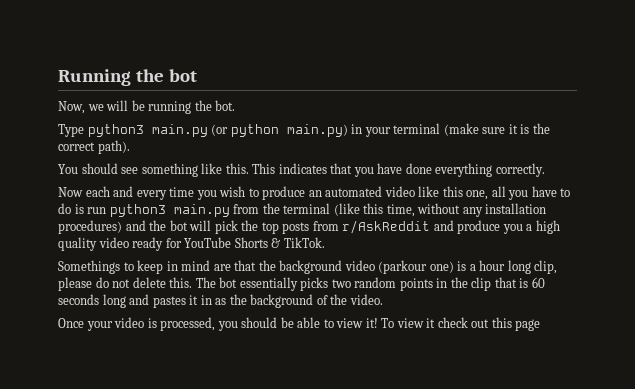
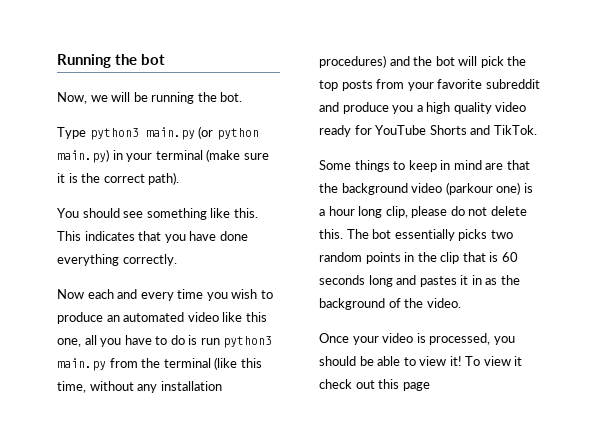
- Now each and every time you wish to produce an automated video like this one, all you have to do is run python3 main.py from the terminal (like this time, without any installation procedures) and the bot will pick the top posts from r/AskReddit and produce you a high quality video ready for YouTube Shorts & TikTok.
+ Now each and every time you wish to produce an automated video like this one, all you have to do is run python3 main.py from the terminal (like this time, without any installation procedures) and the bot will pick the top posts from your favorite subreddit and produce you a high quality video ready for YouTube Shorts and TikTok.
- Somethings to keep in mind are that the background video (parkour one) is a hour long clip, please do not delete this.
+ Some things to keep in mind are that the background video (parkour one) is a hour long clip, please do not delete this.

